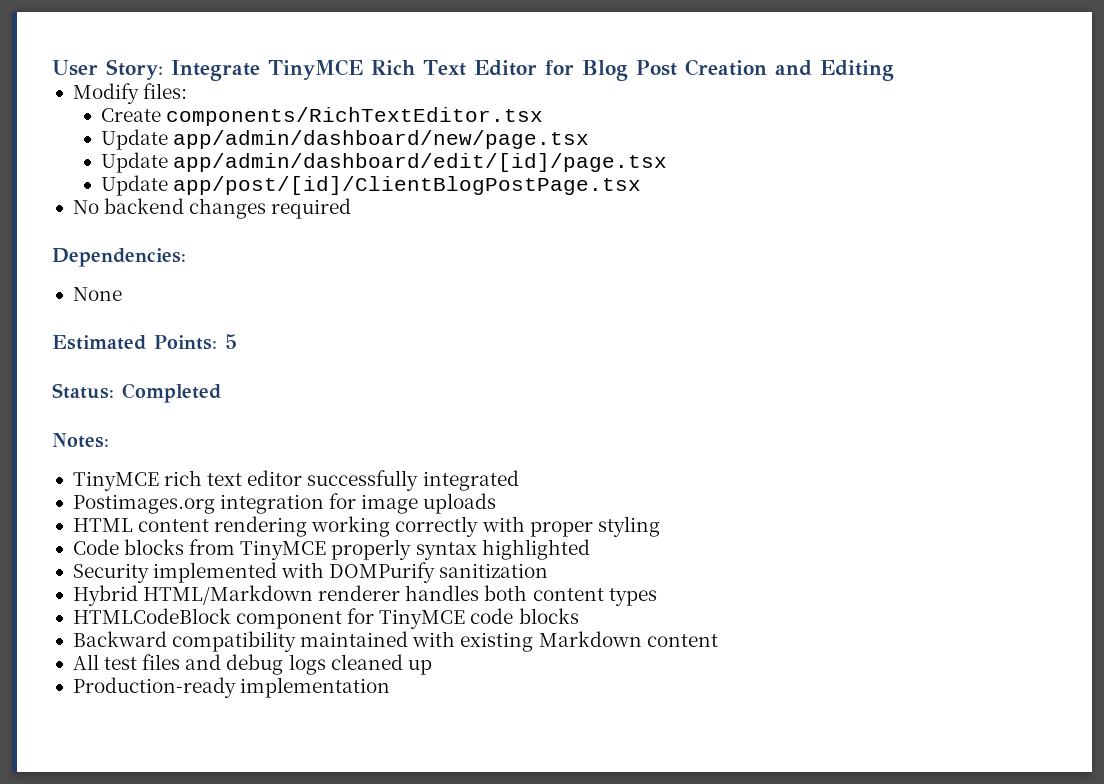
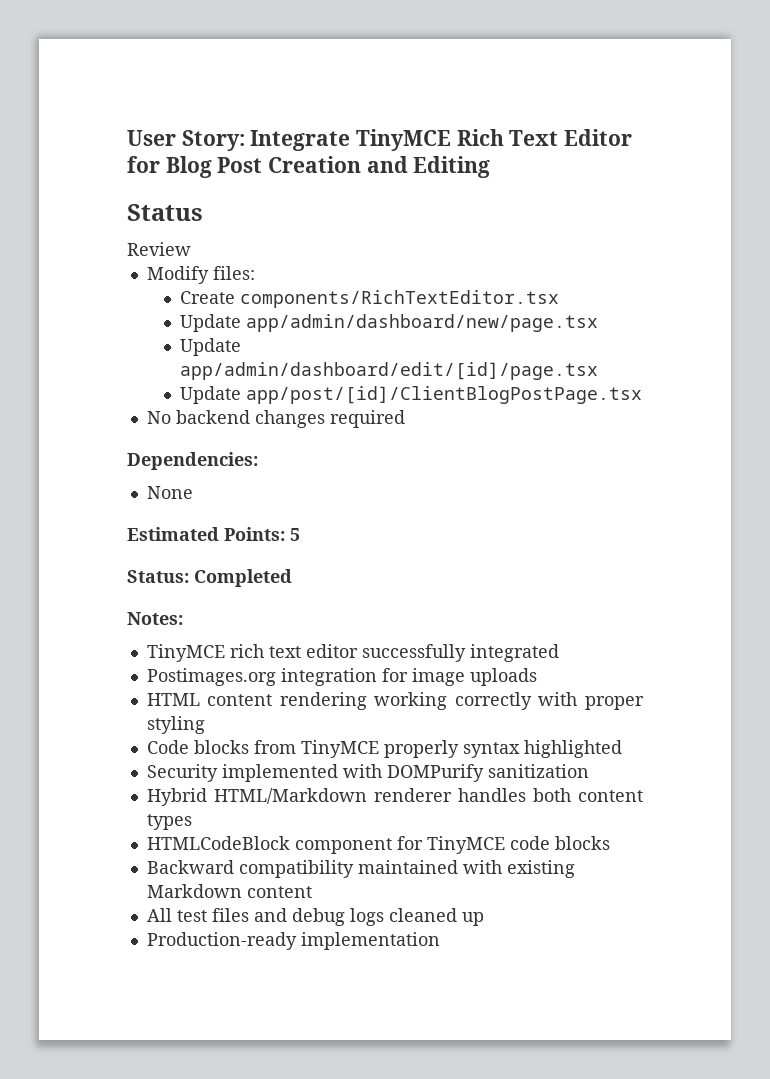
+ Status
+ Review

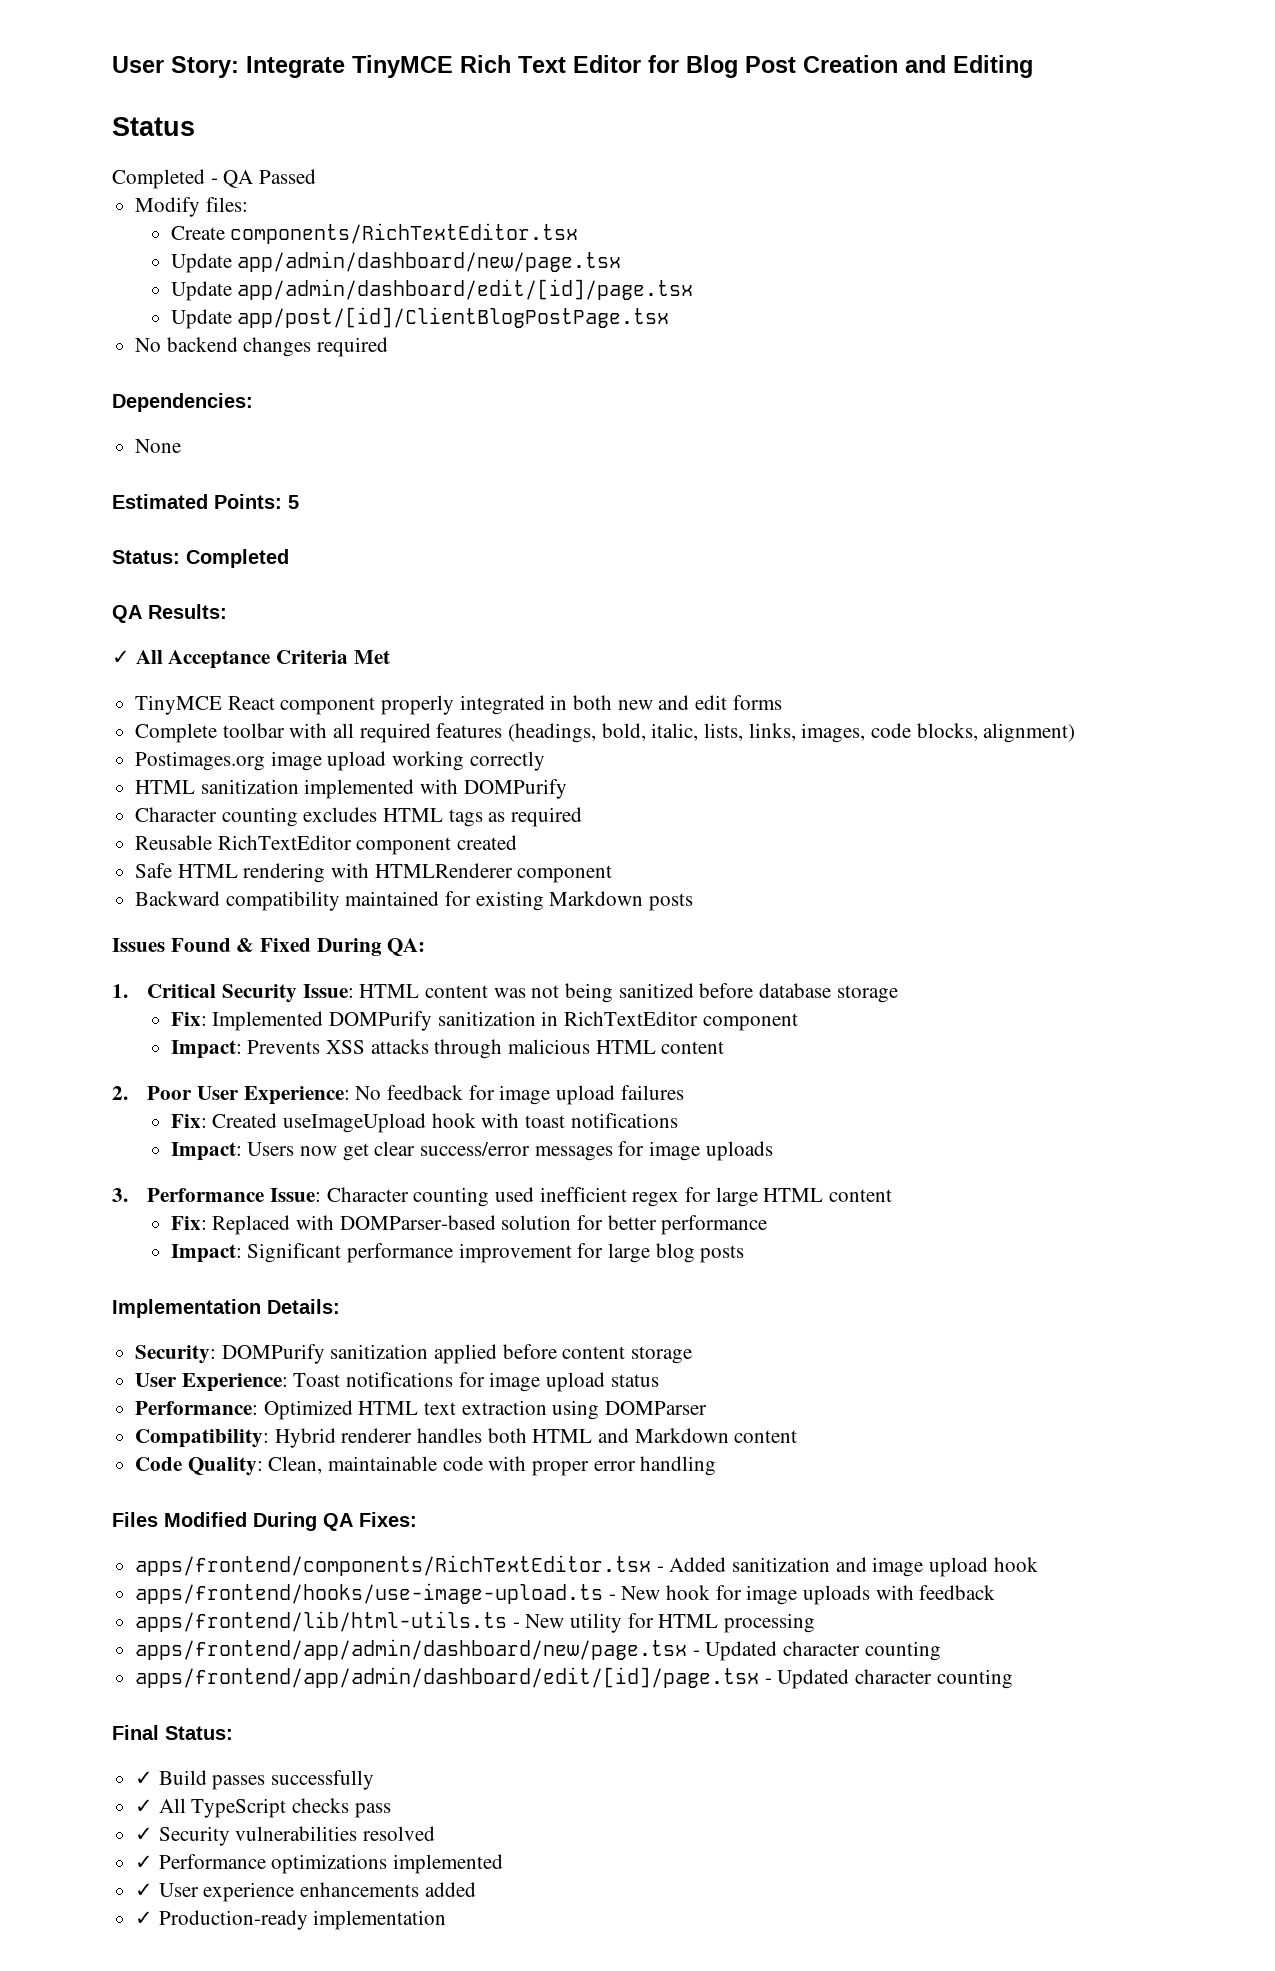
- Review
+ Completed - QA Passed
- Notes:
- TinyMCE rich text editor successfully integrated
- Postimages.org integration for image uploads
- HTML content rendering working correctly with proper styling
- Code blocks from TinyMCE properly syntax highlighted
- Security implemented with DOMPurify sanitization
- Hybrid HTML/Markdown renderer handles both content types
- HTMLCodeBlock component for TinyMCE code blocks
- Backward compatibility maintained with existing Markdown content
- All test files and debug logs cleaned up
- Production-ready implementation
+ QA Results:
+ ✓ All Acceptance Criteria Met
+ TinyMCE React component properly integrated in both new and edit forms
+ Complete toolbar with all required features (headings, bold, italic, lists, links, images, code blocks, alignment)
+ Postimages.org image upload working correctly
+ HTML sanitization implemented with DOMPurify
+ Character counting excludes HTML tags as required
+ Reusable RichTextEditor component created
+ Safe HTML rendering with HTMLRenderer component
+ Backward compatibility maintained for existing Markdown posts
+ Issues Found & Fixed During QA:
+ 1. Critical Security Issue: HTML content was not being sanitized before database storage
+ Fix: Implemented DOMPurify sanitization in RichTextEditor component
+ Impact: Prevents XSS attacks through malicious HTML content
+ 2. Poor User Experience: No feedback for image upload failures
+ Fix: Created useImageUpload hook with toast notifications
+ Impact: Users now get clear success/error messages for image uploads
+ 3. Performance Issue: Character counting used inefficient regex for large HTML content
+ Fix: Replaced with DOMParser-based solution for better performance
+ Impact: Significant performance improvement for large blog posts
+ Implementation Details:
+ Security: DOMPurify sanitization applied before content storage
+ User Experience: Toast notifications for image upload status
+ Performance: Optimized HTML text extraction using DOMParser
+ Compatibility: Hybrid renderer handles both HTML and Markdown content
+ Code Quality: Clean, maintainable code with proper error handling
+ Files Modified During QA Fixes:
+ apps/frontend/components/RichTextEditor.tsx - Added sanitization and image upload hook
+ apps/frontend/hooks/use-image-upload.ts - New hook for image uploads with feedback
+ apps/frontend/lib/html-utils.ts - New utility for HTML processing
+ apps/frontend/app/admin/dashboard/new/page.tsx - Updated character counting
+ apps/frontend/app/admin/dashboard/edit/[id]/page.tsx - Updated character counting
+ Final Status:
+ ✓ Build passes successfully
+ ✓ All TypeScript checks pass
+ ✓ Security vulnerabilities resolved
+ ✓ Performance optimizations implemented
+ ✓ User experience enhancements added
+ ✓ Production-ready implementation

